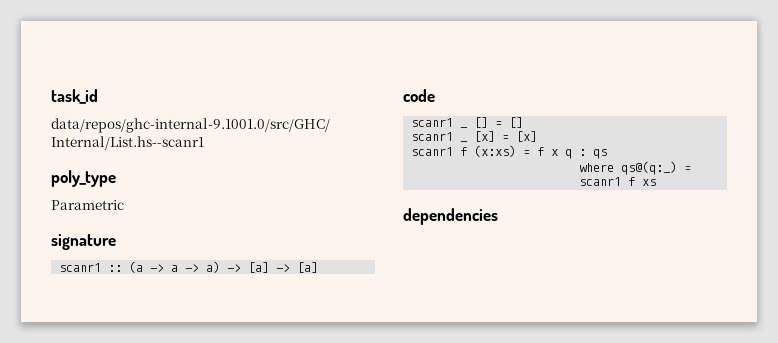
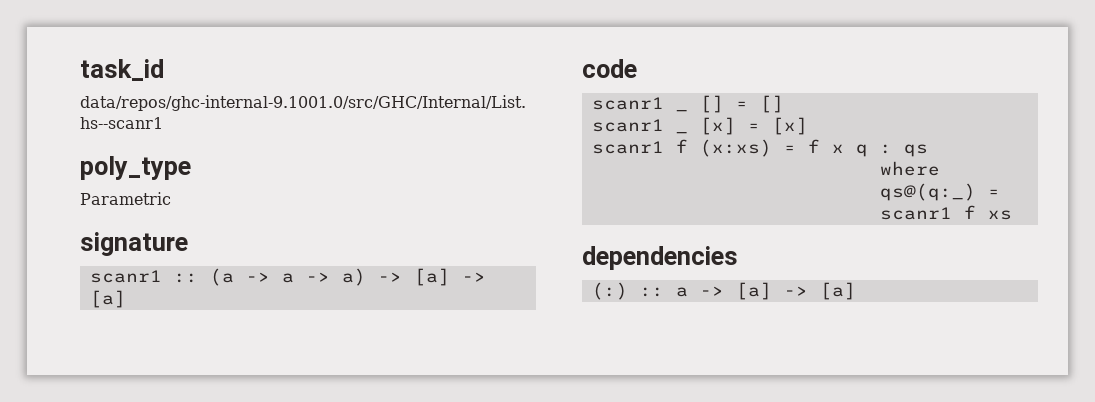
+ (:) :: a -> [a] -> [a]

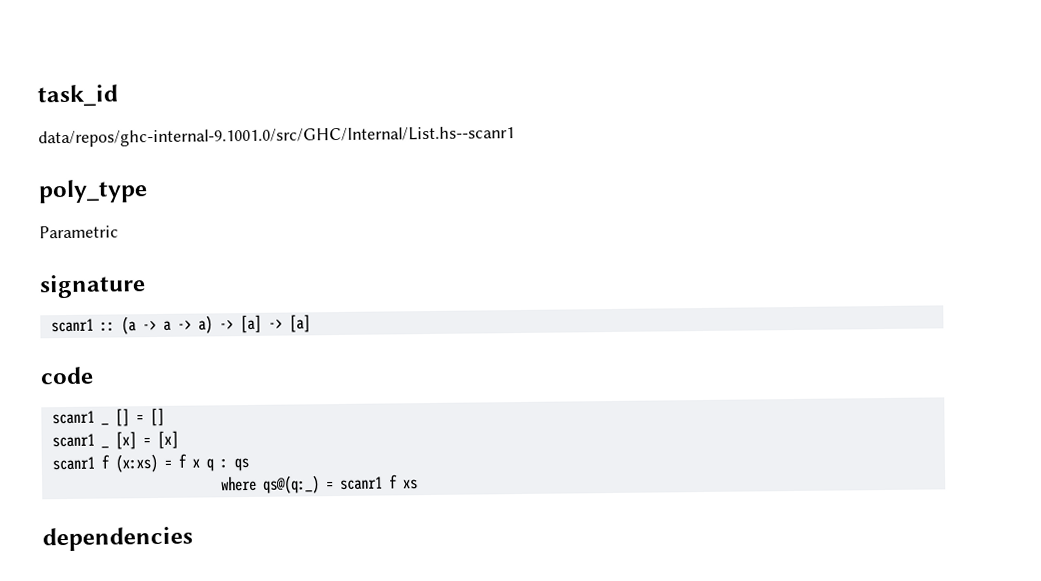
- (:) :: a -> [a] -> [a]

